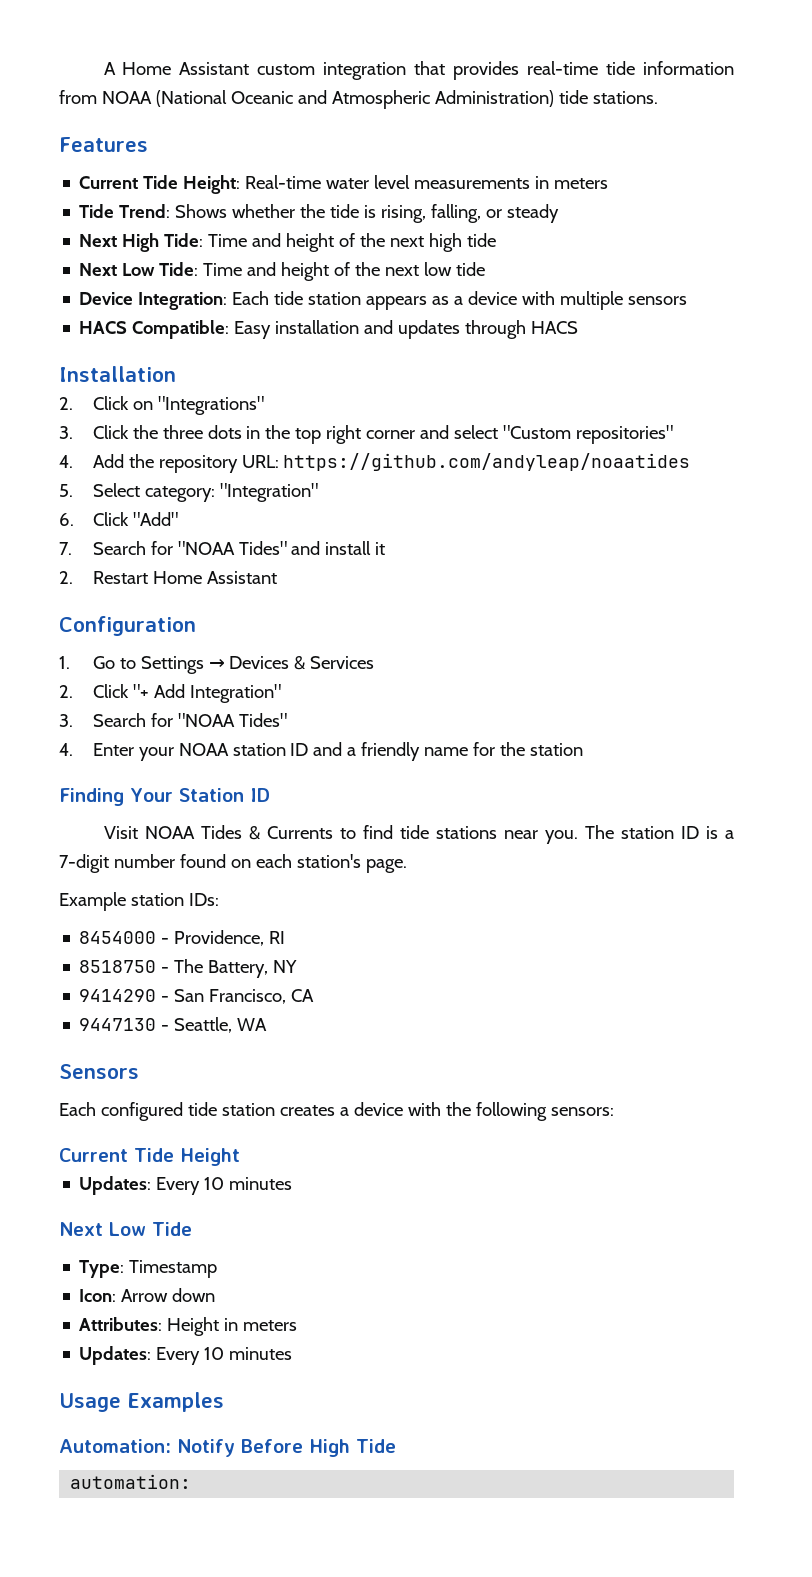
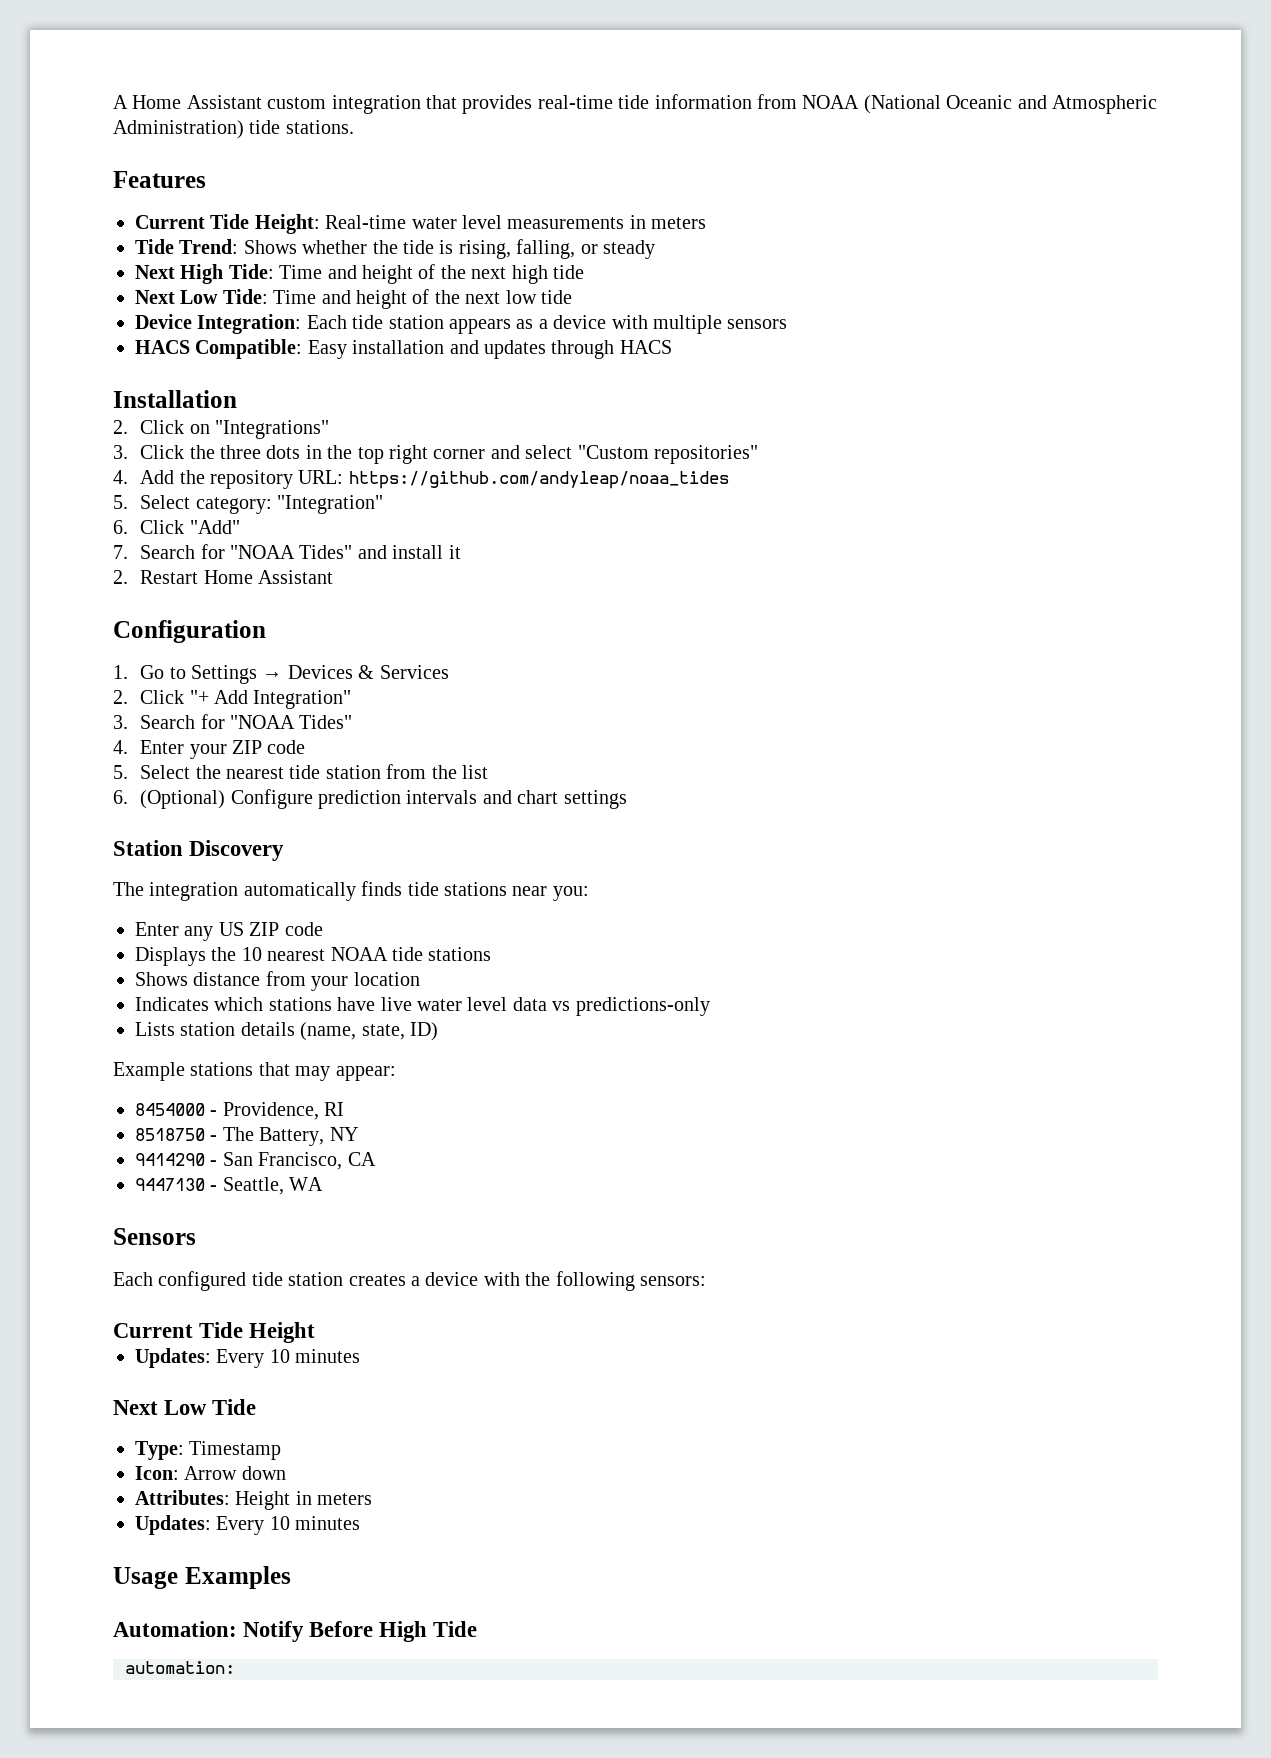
- 4. Add the repository URL: https://github.com/andyleap/noaatides
+ 4. Add the repository URL: https://github.com/andyleap/noaa_tides
- 4. Enter your NOAA station ID and a friendly name for the station
- Finding Your Station ID
- Visit NOAA Tides & Currents to find tide stations near you. The station ID is a 7-digit number found on each station's page.
- Example station IDs:
+ 4. Enter your ZIP code
+ 5. Select the nearest tide station from the list
+ 6. (Optional) Configure prediction intervals and chart settings
+ Station Discovery
+ The integration automatically finds tide stations near you:
+ Enter any US ZIP code
+ Displays the 10 nearest NOAA tide stations
+ Shows distance from your location
+ Indicates which stations have live water level data vs predictions-only
+ Lists station details (name, state, ID)
+ Example stations that may appear:

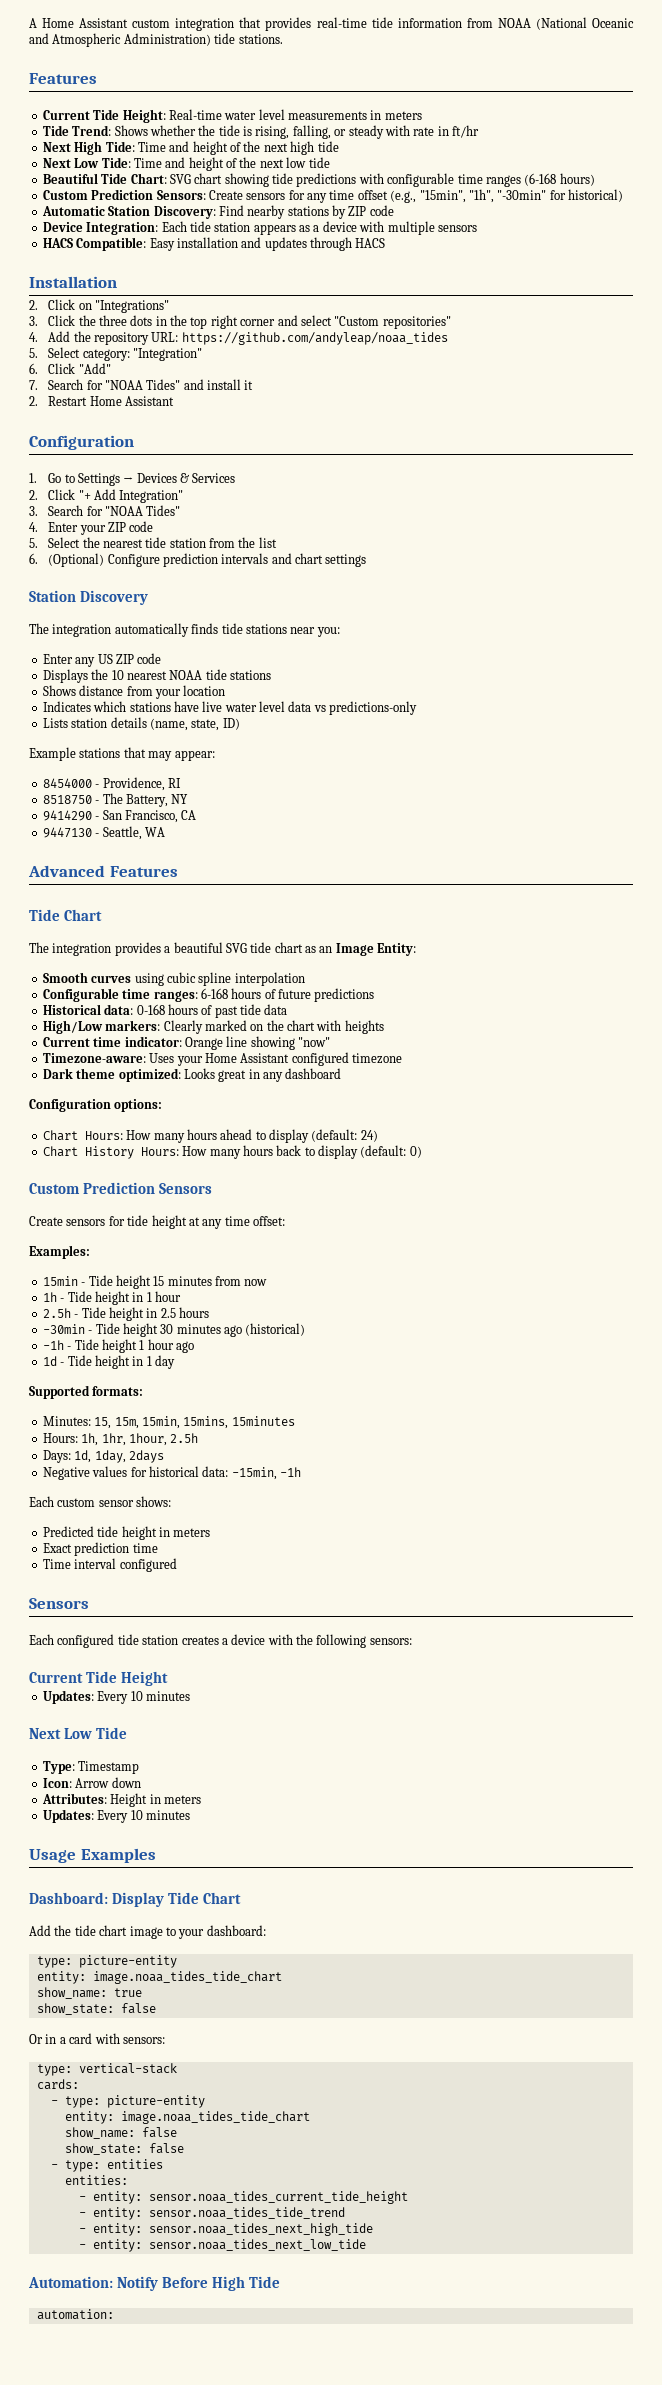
- Tide Trend: Shows whether the tide is rising, falling, or steady
+ Tide Trend: Shows whether the tide is rising, falling, or steady with rate in ft/hr
+ Beautiful Tide Chart: SVG chart showing tide predictions with configurable time ranges (6-168 hours)
+ Custom Prediction Sensors: Create sensors for any time offset (e.g., "15min", "1h", "-30min" for historical)
+ Automatic Station Discovery: Find nearby stations by ZIP code
+ Advanced Features
+ Tide Chart
+ The integration provides a beautiful SVG tide chart as an Image Entity:
+ Smooth curves using cubic spline interpolation
+ Configurable time ranges: 6-168 hours of future predictions
+ Historical data: 0-168 hours of past tide data
+ High/Low markers: Clearly marked on the chart with heights
+ Current time indicator: Orange line showing "now"
+ Timezone-aware: Uses your Home Assistant configured timezone
+ Dark theme optimized: Looks great in any dashboard
+ Configuration options:
+ Chart Hours: How many hours ahead to display (default: 24)
+ Chart History Hours: How many hours back to display (default: 0)
+ Custom Prediction Sensors
+ Create sensors for tide height at any time offset:
+ Examples:
+ 15min - Tide height 15 minutes from now
+ 1h - Tide height in 1 hour
+ 2.5h - Tide height in 2.5 hours
+ -30min - Tide height 30 minutes ago (historical)
+ -1h - Tide height 1 hour ago
+ 1d - Tide height in 1 day
+ Supported formats:
+ Minutes: 15, 15m, 15min, 15mins, 15minutes
+ Hours: 1h, 1hr, 1hour, 2.5h
+ Days: 1d, 1day, 2days
+ Negative values for historical data: -15min, -1h
+ Each custom sensor shows:
+ Predicted tide height in meters
+ Exact prediction time
+ Time interval configured
+ Dashboard: Display Tide Chart
+ Add the tide chart image to your dashboard:
+ type: picture-entity
+ entity: image.noaa_tides_tide_chart
+ show_name: true
+ show_state: false
+ Or in a card with sensors:
+ type: vertical-stack
+ cards:
+ - type: picture-entity
+ entity: image.noaa_tides_tide_chart
+ show_name: false
+ show_state: false
+ - type: entities
+ entities:
+ - entity: sensor.noaa_tides_current_tide_height
+ - entity: sensor.noaa_tides_tide_trend
+ - entity: sensor.noaa_tides_next_high_tide
+ - entity: sensor.noaa_tides_next_low_tide

